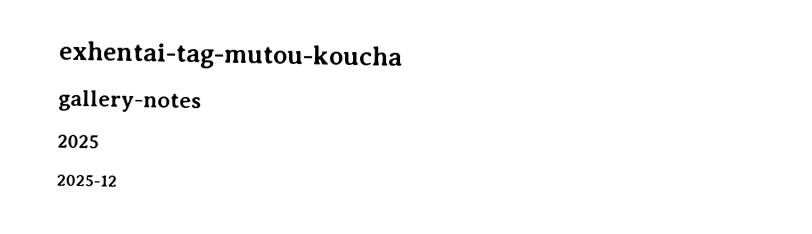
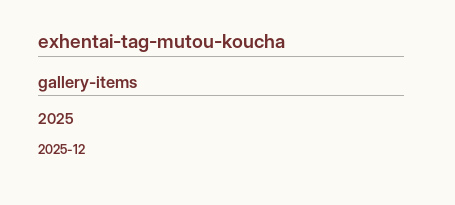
- gallery-notes
+ gallery-items

